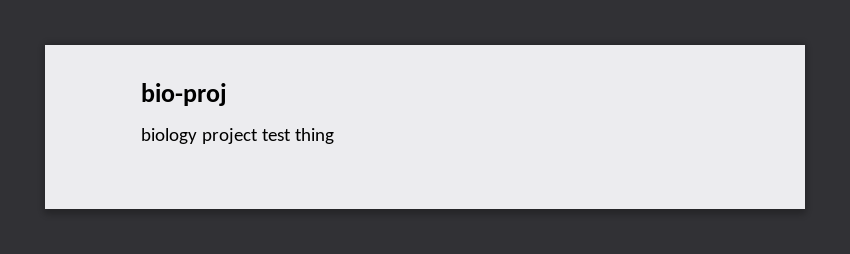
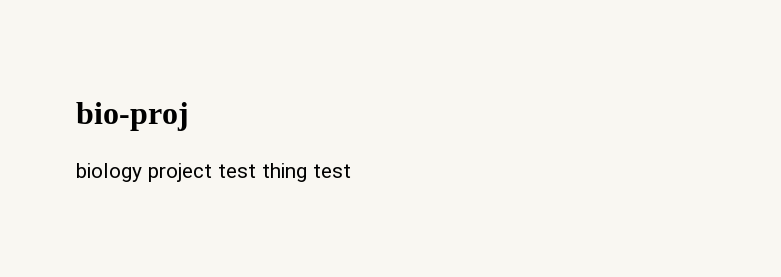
- biology project test thing
+ biology project test thing test

